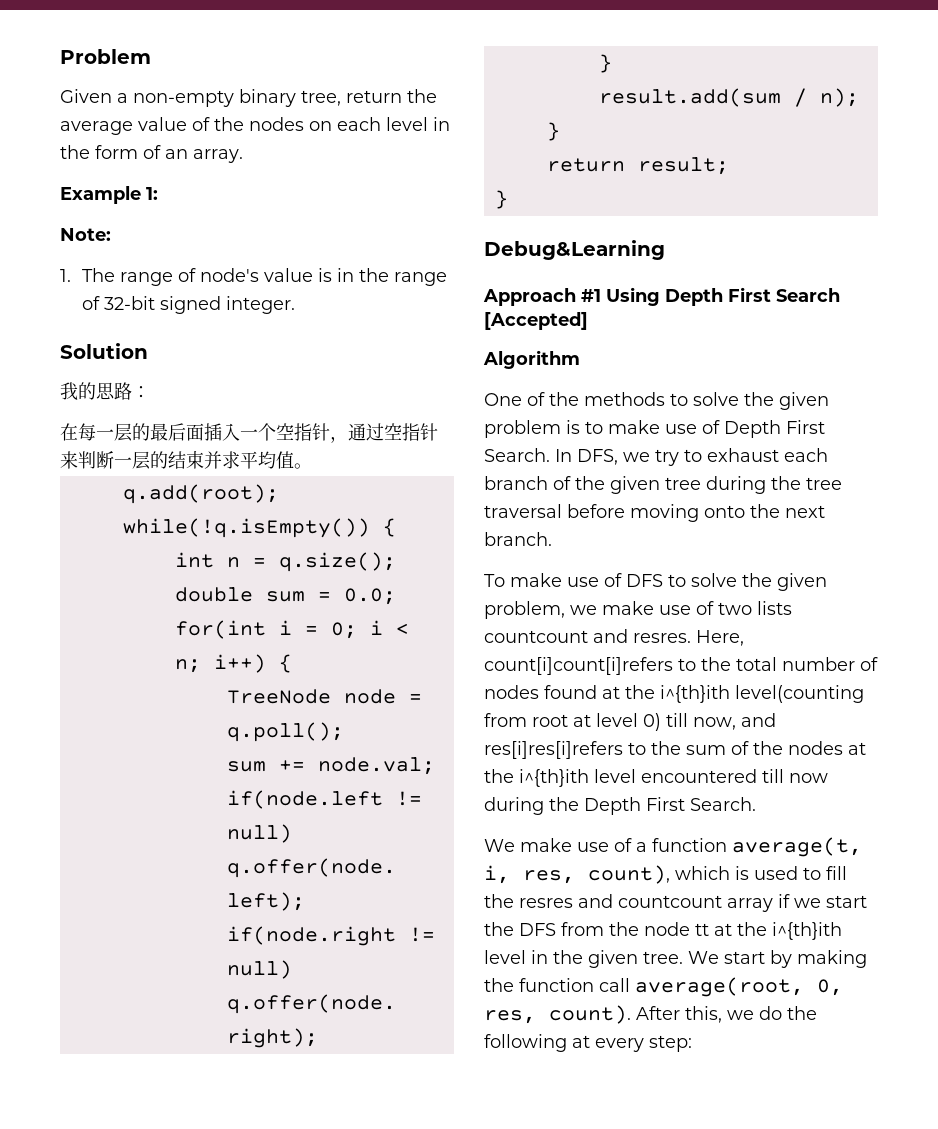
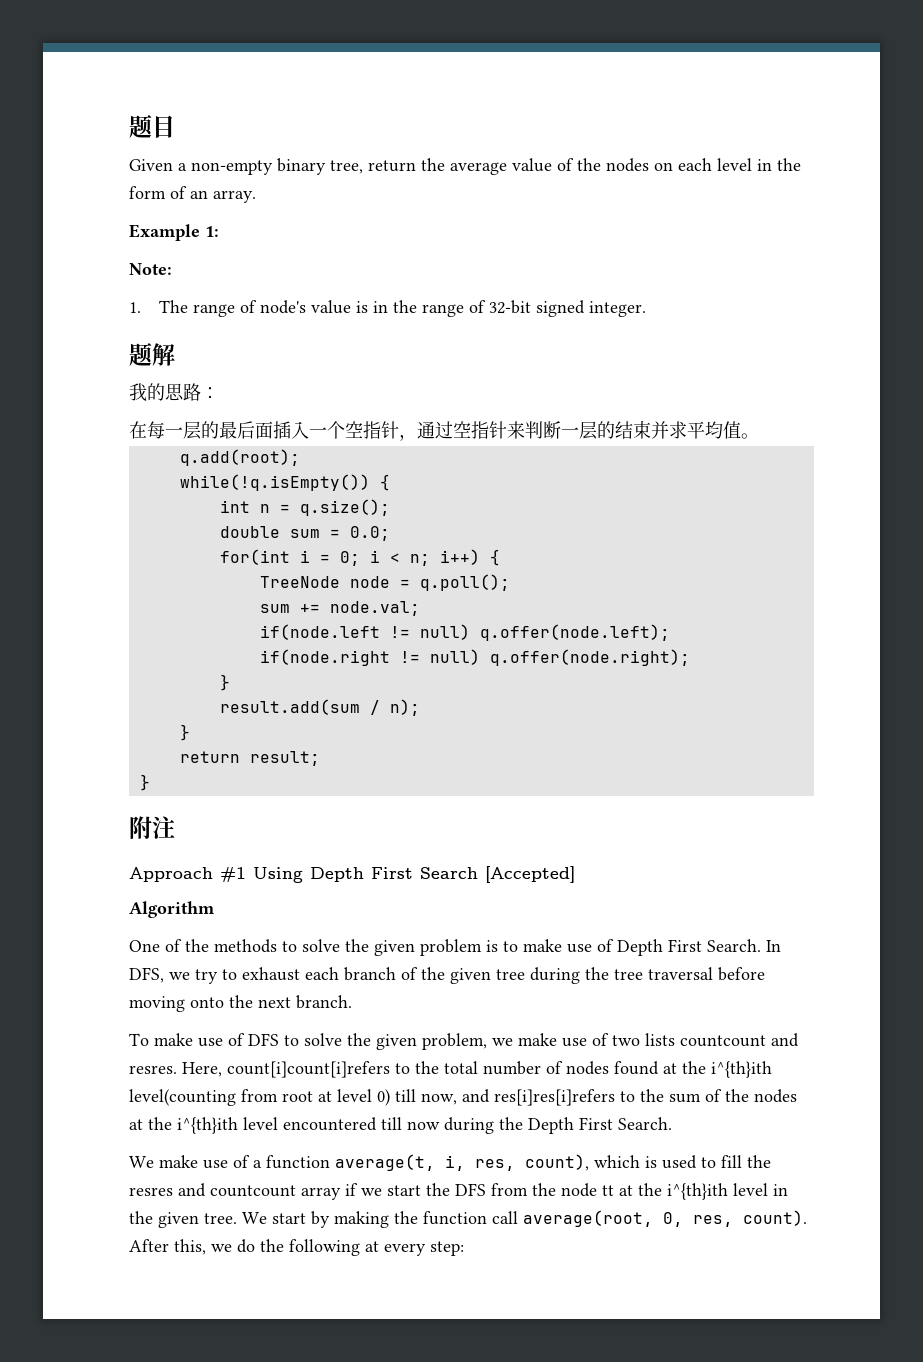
- Problem
+ 题目
- Solution
+ 题解
- Debug&Learning
+ 附注

